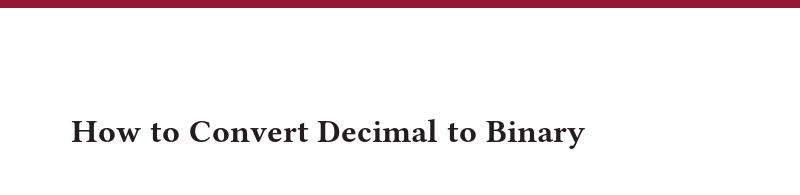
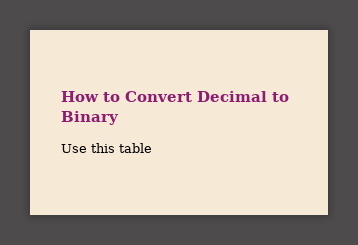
+ Use this table

